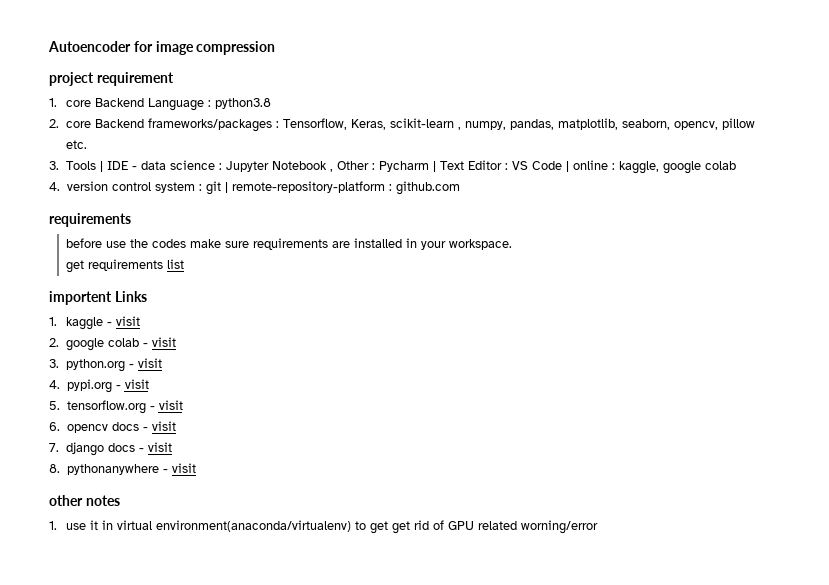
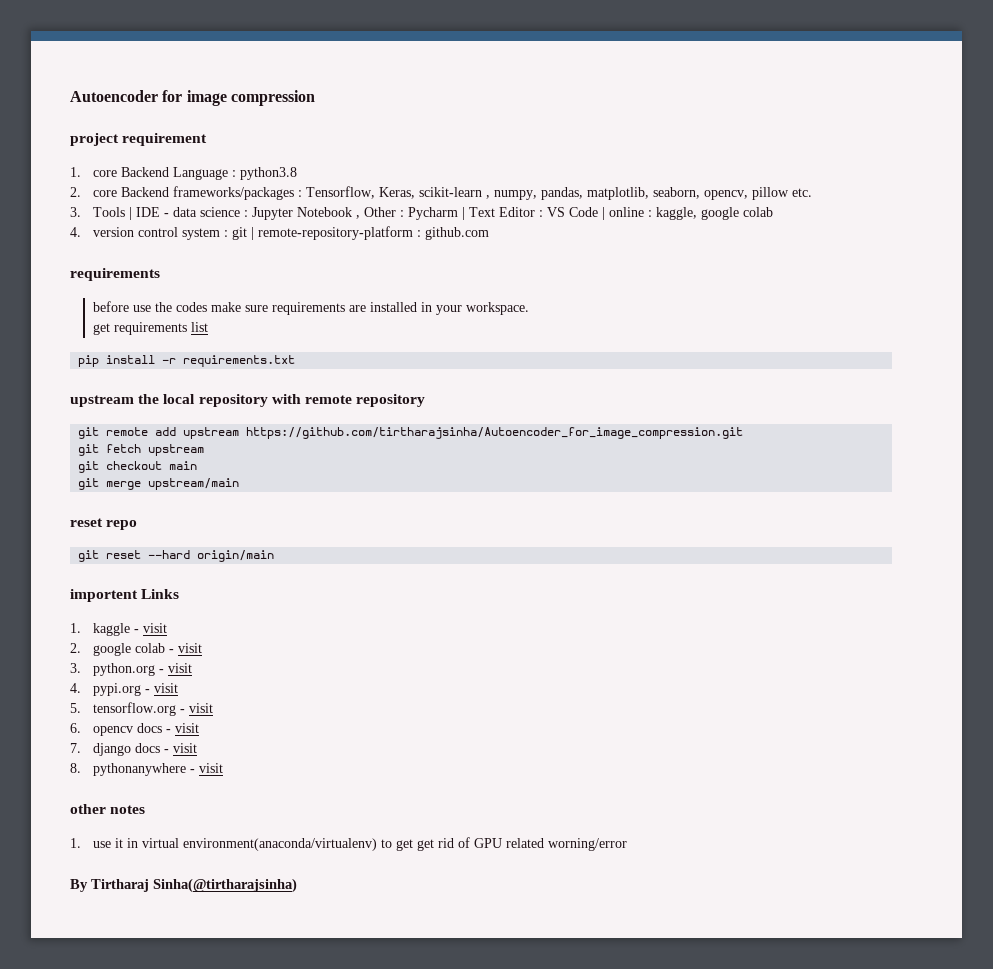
+ pip install -r requirements.txt
+ upstream the local repository with remote repository
+ git remote add upstream https://github.com/tirtharajsinha/Autoencoder_for_image_compression.git
+ git fetch upstream
+ git checkout main
+ git merge upstream/main
+ reset repo
+ git reset --hard origin/main
+ By Tirtharaj Sinha(@tirtharajsinha)

